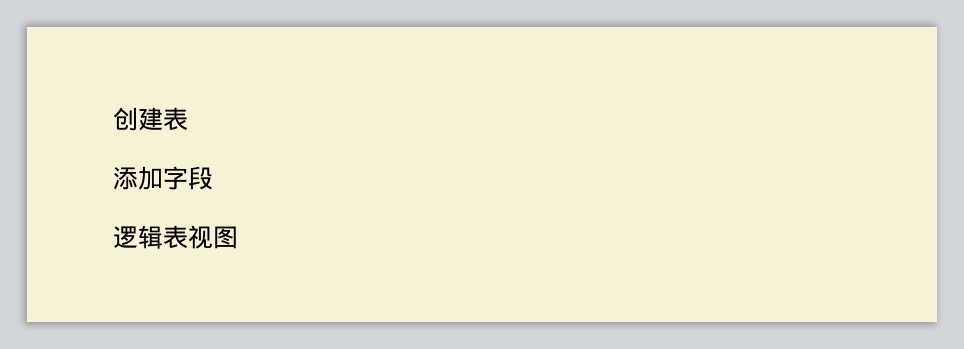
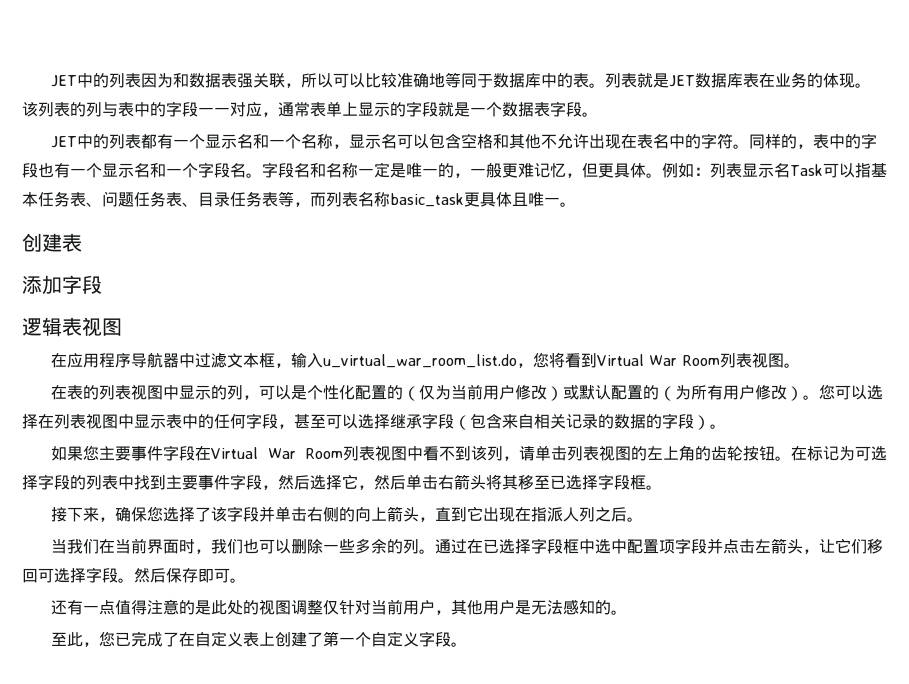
+ JET中的列表因为和数据表强关联，所以可以比较准确地等同于数据库中的表。列表就是JET数据库表在业务的体现。该列表的列与表中的字段一一对应，通常表单上显示的字段就是一个数据表字段。
+ JET中的列表都有一个显示名和一个名称，显示名可以包含空格和其他不允许出现在表名中的字符。同样的，表中的字段也有一个显示名和一个字段名。字段名和名称一定是唯一的，一般更难记忆，但更具体。例如：列表显示名Task可以指基本任务表、问题任务表、目录任务表等，而列表名称basic_task更具体且唯一。
+ 在应用程序导航器中过滤文本框，输入u_virtual_war_room_list.do，您将看到Virtual War Room列表视图。
+ 在表的列表视图中显示的列，可以是个性化配置的（仅为当前用户修改）或默认配置的（为所有用户修改）。您可以选择在列表视图中显示表中的任何字段，甚至可以选择继承字段（包含来自相关记录的数据的字段）。
+ 如果您主要事件字段在Virtual War Room列表视图中看不到该列，请单击列表视图的左上角的齿轮按钮。在标记为可选择字段的列表中找到主要事件字段，然后选择它，然后单击右箭头将其移至已选择字段框。
+ 接下来，确保您选择了该字段并单击右侧的向上箭头，直到它出现在指派人列之后。
+ 当我们在当前界面时，我们也可以删除一些多余的列。通过在已选择字段框中选中配置项字段并点击左箭头，让它们移回可选择字段。然后保存即可。
+ 还有一点值得注意的是此处的视图调整仅针对当前用户，其他用户是无法感知的。
+ 至此，您已完成了在自定义表上创建了第一个自定义字段。

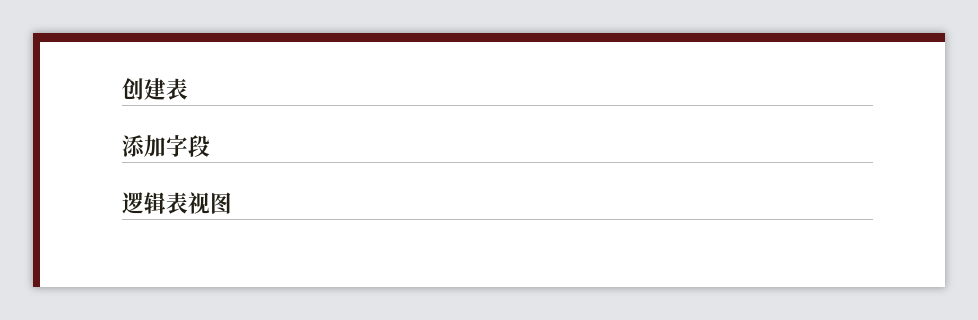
- JET中的列表因为和数据表强关联，所以可以比较准确地等同于数据库中的表。列表就是JET数据库表在业务的体现。该列表的列与表中的字段一一对应，通常表单上显示的字段就是一个数据表字段。
- JET中的列表都有一个显示名和一个名称，显示名可以包含空格和其他不允许出现在表名中的字符。同样的，表中的字段也有一个显示名和一个字段名。字段名和名称一定是唯一的，一般更难记忆，但更具体。例如：列表显示名Task可以指基本任务表、问题任务表、目录任务表等，而列表名称basic_task更具体且唯一。
- 在应用程序导航器中过滤文本框，输入u_virtual_war_room_list.do，您将看到Virtual War Room列表视图。
- 在表的列表视图中显示的列，可以是个性化配置的（仅为当前用户修改）或默认配置的（为所有用户修改）。您可以选择在列表视图中显示表中的任何字段，甚至可以选择继承字段（包含来自相关记录的数据的字段）。
- 如果您主要事件字段在Virtual War Room列表视图中看不到该列，请单击列表视图的左上角的齿轮按钮。在标记为可选择字段的列表中找到主要事件字段，然后选择它，然后单击右箭头将其移至已选择字段框。
- 接下来，确保您选择了该字段并单击右侧的向上箭头，直到它出现在指派人列之后。
- 当我们在当前界面时，我们也可以删除一些多余的列。通过在已选择字段框中选中配置项字段并点击左箭头，让它们移回可选择字段。然后保存即可。
- 还有一点值得注意的是此处的视图调整仅针对当前用户，其他用户是无法感知的。
- 至此，您已完成了在自定义表上创建了第一个自定义字段。

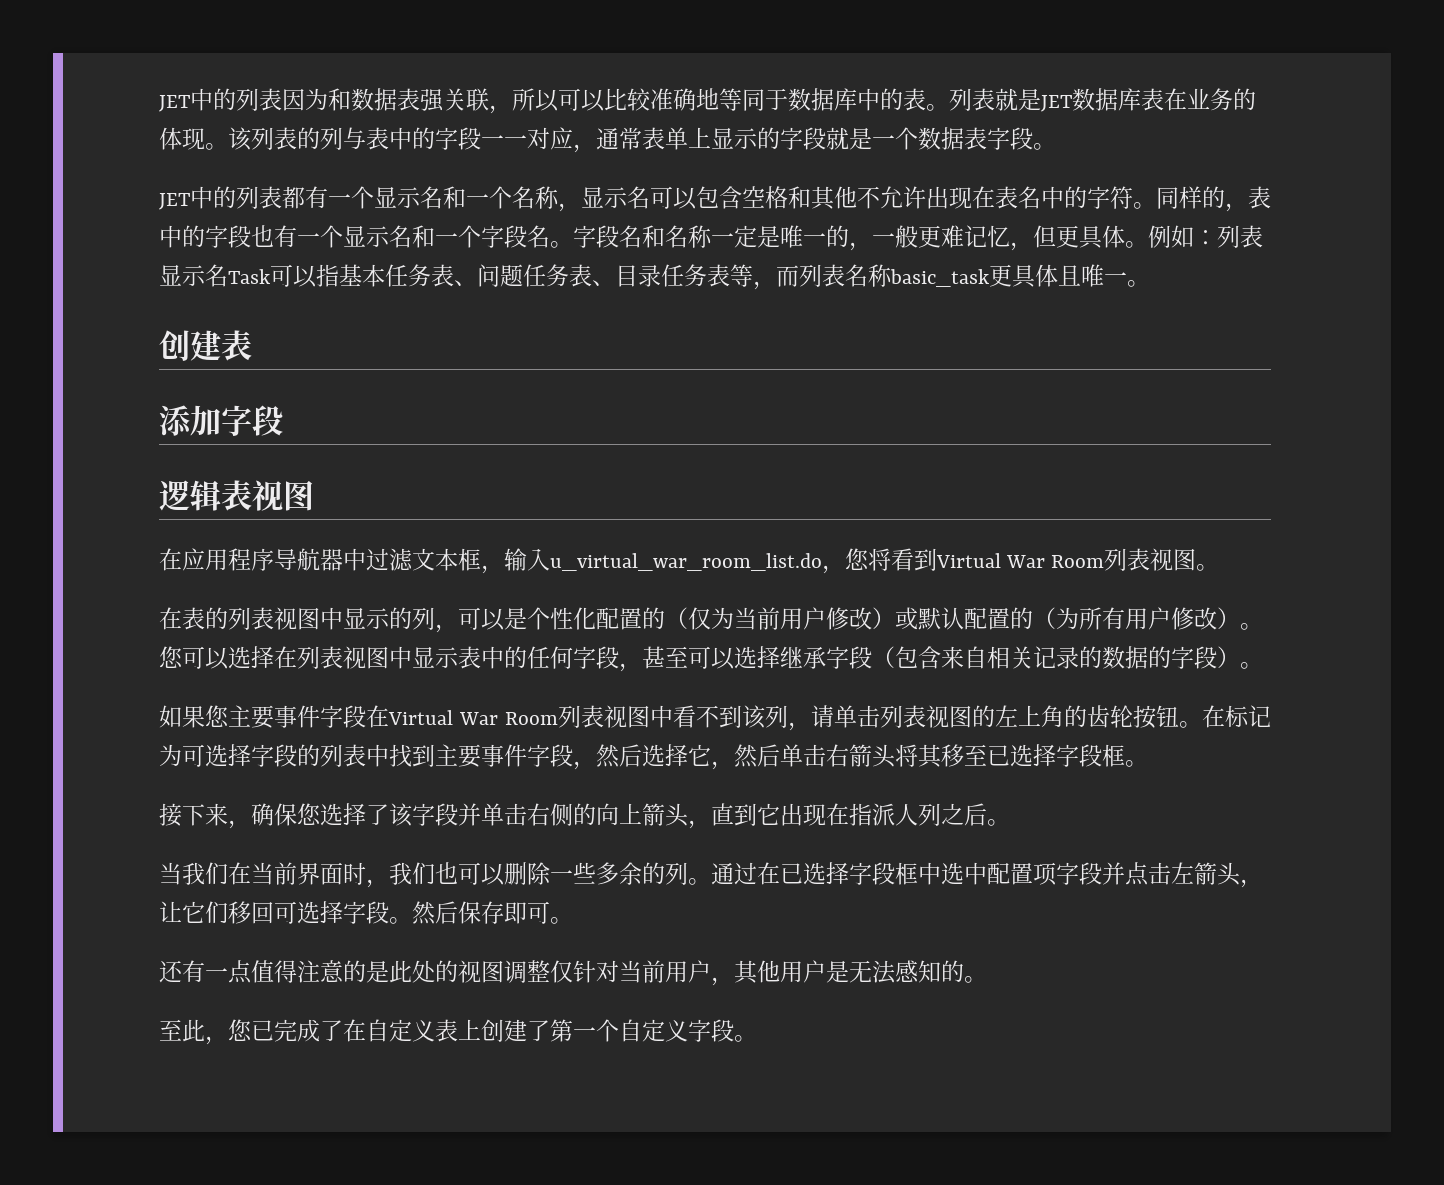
+ JET中的列表因为和数据表强关联，所以可以比较准确地等同于数据库中的表。列表就是JET数据库表在业务的体现。该列表的列与表中的字段一一对应，通常表单上显示的字段就是一个数据表字段。
+ JET中的列表都有一个显示名和一个名称，显示名可以包含空格和其他不允许出现在表名中的字符。同样的，表中的字段也有一个显示名和一个字段名。字段名和名称一定是唯一的，一般更难记忆，但更具体。例如：列表显示名Task可以指基本任务表、问题任务表、目录任务表等，而列表名称basic_task更具体且唯一。
+ 在应用程序导航器中过滤文本框，输入u_virtual_war_room_list.do，您将看到Virtual War Room列表视图。
+ 在表的列表视图中显示的列，可以是个性化配置的（仅为当前用户修改）或默认配置的（为所有用户修改）。您可以选择在列表视图中显示表中的任何字段，甚至可以选择继承字段（包含来自相关记录的数据的字段）。
+ 如果您主要事件字段在Virtual War Room列表视图中看不到该列，请单击列表视图的左上角的齿轮按钮。在标记为可选择字段的列表中找到主要事件字段，然后选择它，然后单击右箭头将其移至已选择字段框。
+ 接下来，确保您选择了该字段并单击右侧的向上箭头，直到它出现在指派人列之后。
+ 当我们在当前界面时，我们也可以删除一些多余的列。通过在已选择字段框中选中配置项字段并点击左箭头，让它们移回可选择字段。然后保存即可。
+ 还有一点值得注意的是此处的视图调整仅针对当前用户，其他用户是无法感知的。
+ 至此，您已完成了在自定义表上创建了第一个自定义字段。

